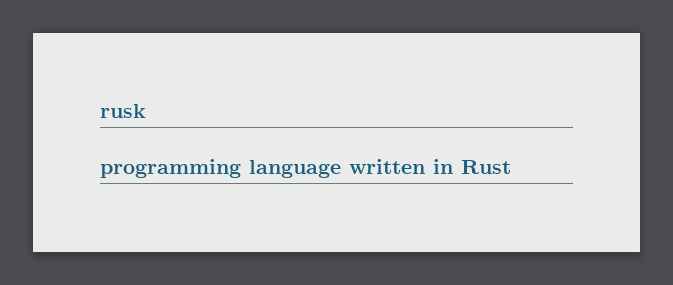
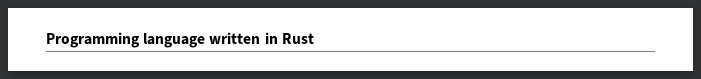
- rusk
- programming language written in Rust
+ Programming language written in Rust

